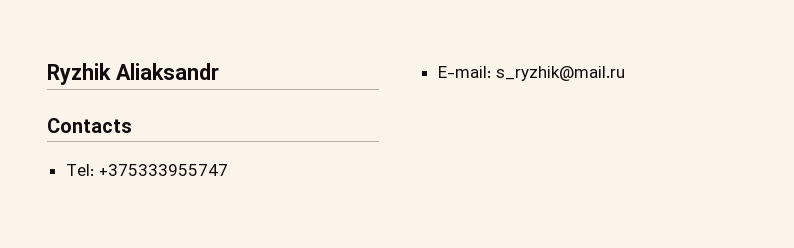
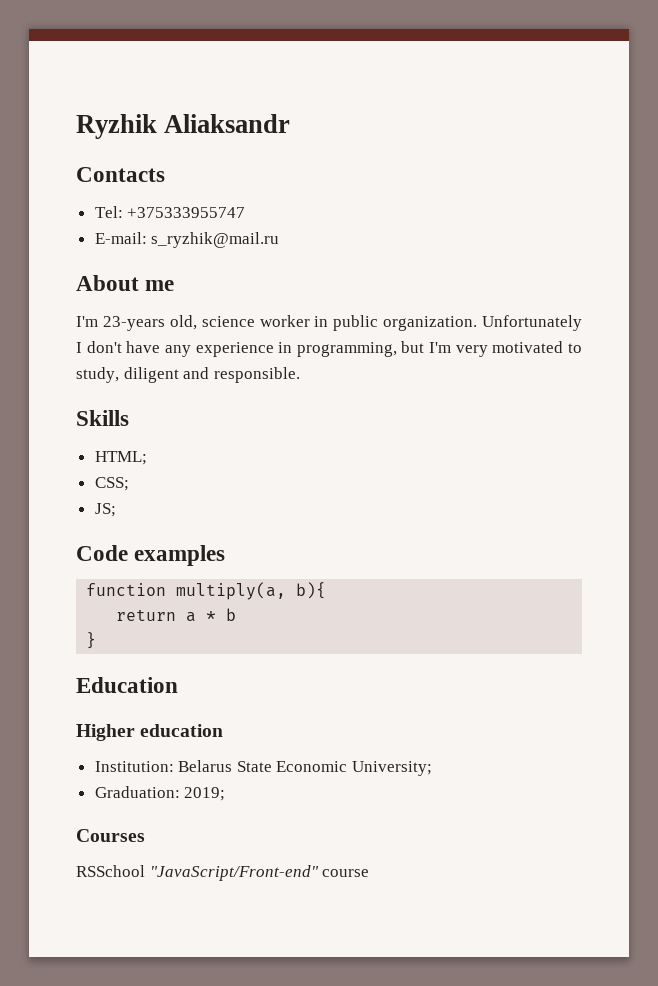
+ About me
+ I'm 23-years old, science worker in public organization. Unfortunately I don't have any experience in programming, but I'm very motivated to study, diligent and responsible.
+ Skills
+ HTML;
+ CSS;
+ JS;
+ Code examples
+ function multiply(a, b){
+ return a * b
+ }
+ Education
+ Higher education
+ Institution: Belarus State Economic University;
+ Graduation: 2019;
+ Courses
+ RSSchool "JavaScript/Front-end" course

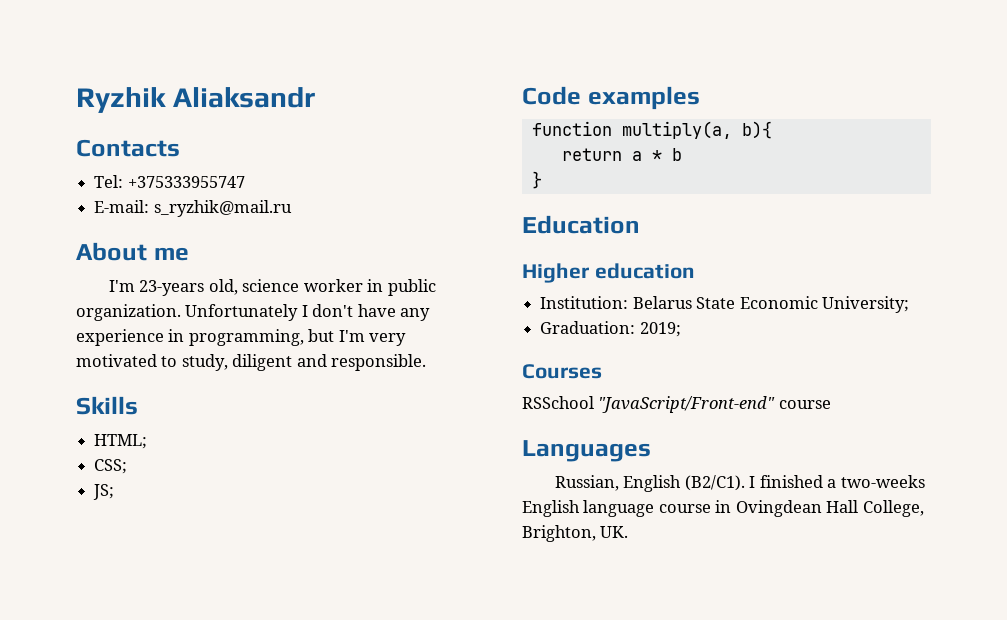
+ Languages
+ Russian, English (B2/C1). I finished a two-weeks English language course in Ovingdean Hall College, Brighton, UK.

